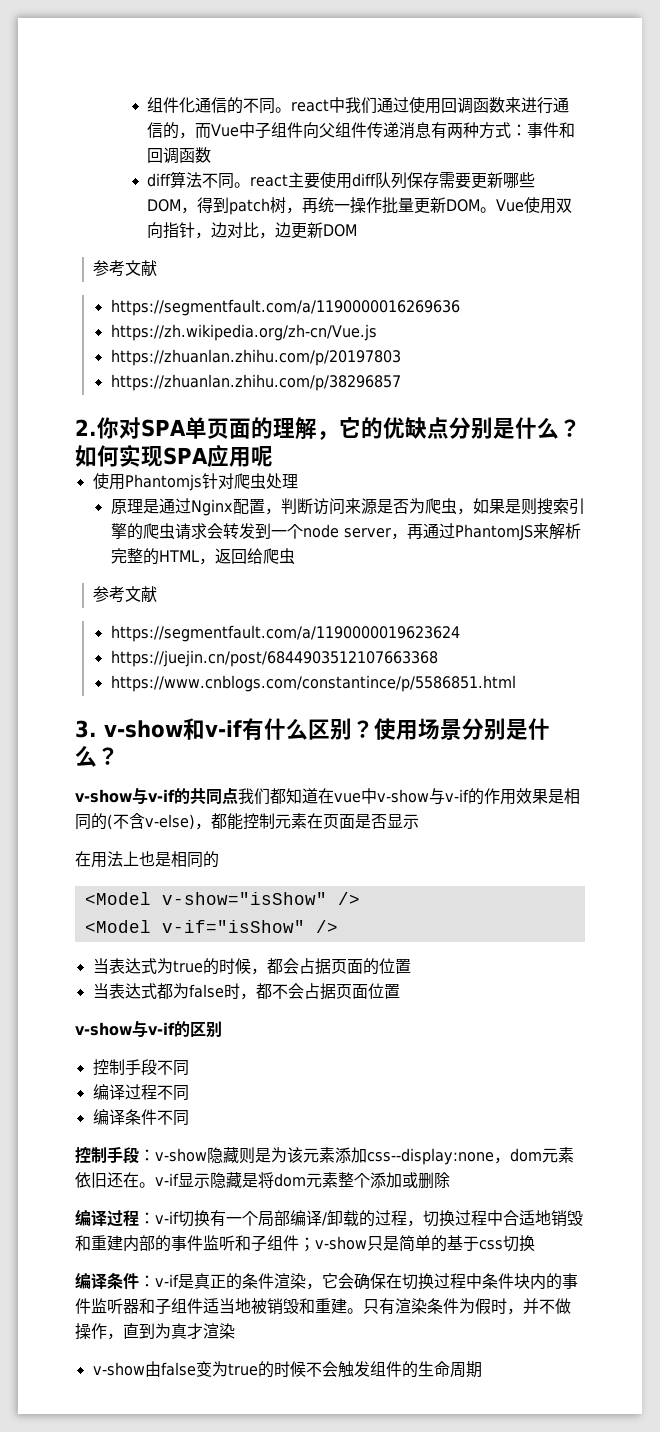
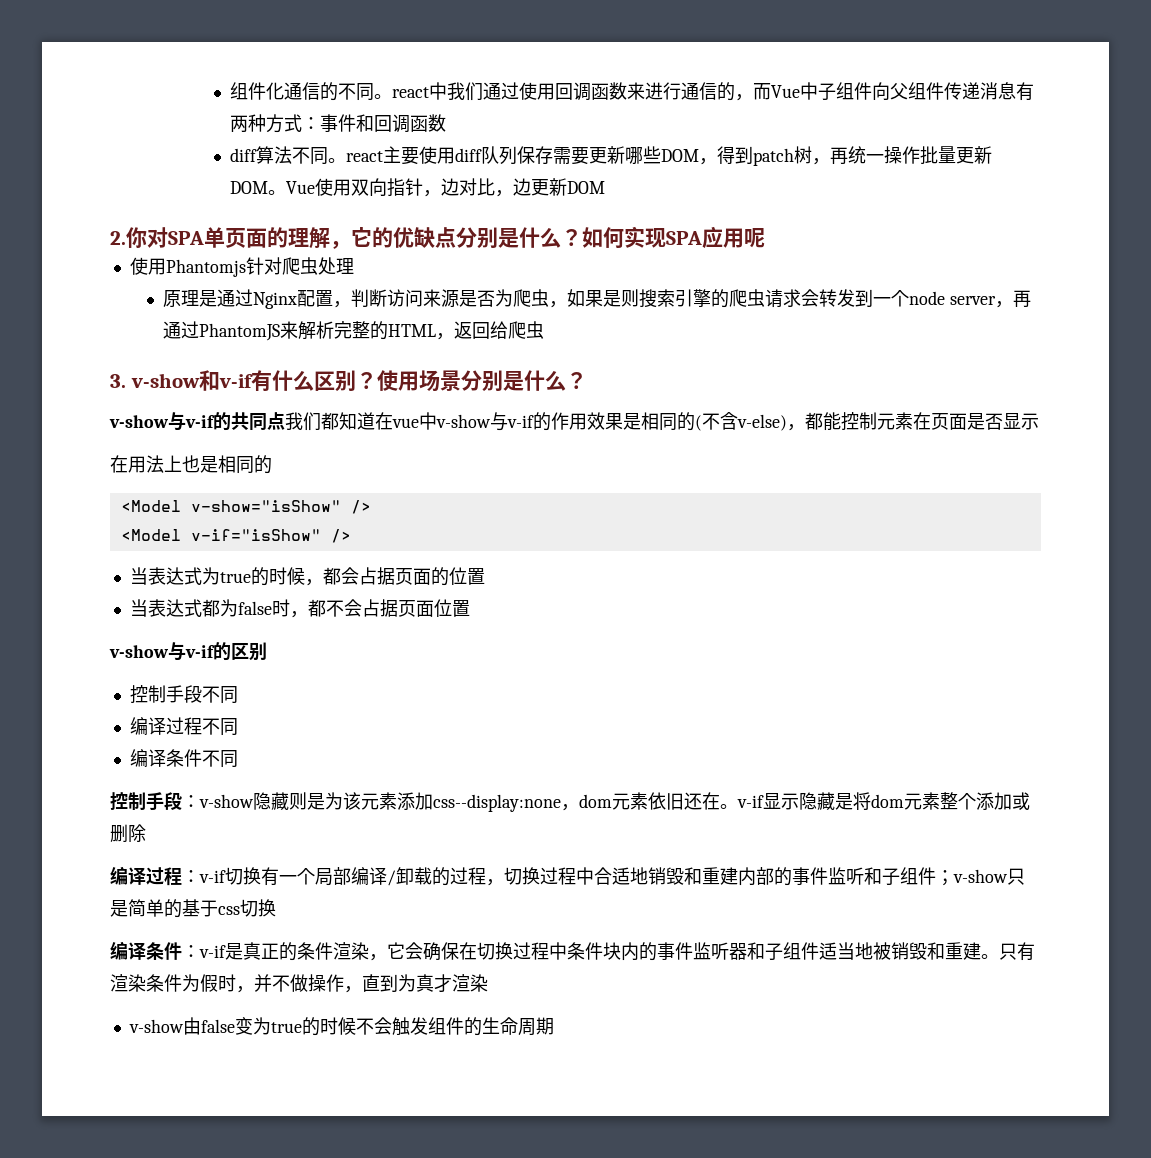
  Vue使用双向指针，边对比，边更新DOM
- 参考文献
- https://segmentfault.com/a/1190000016269636
- https://zh.wikipedia.org/zh-cn/Vue.js
- https://zhuanlan.zhihu.com/p/20197803
- https://zhuanlan.zhihu.com/p/38296857
  原理是通过Nginx配置，判断访问来源是否为爬虫，如果是则搜索引擎的爬虫请求会转发到一个node server，再通过PhantomJS来解析完整的HTML，返回给爬虫
- 参考文献
- https://segmentfault.com/a/1190000019623624
- https://juejin.cn/post/6844903512107663368
- https://www.cnblogs.com/constantince/p/5586851.html

